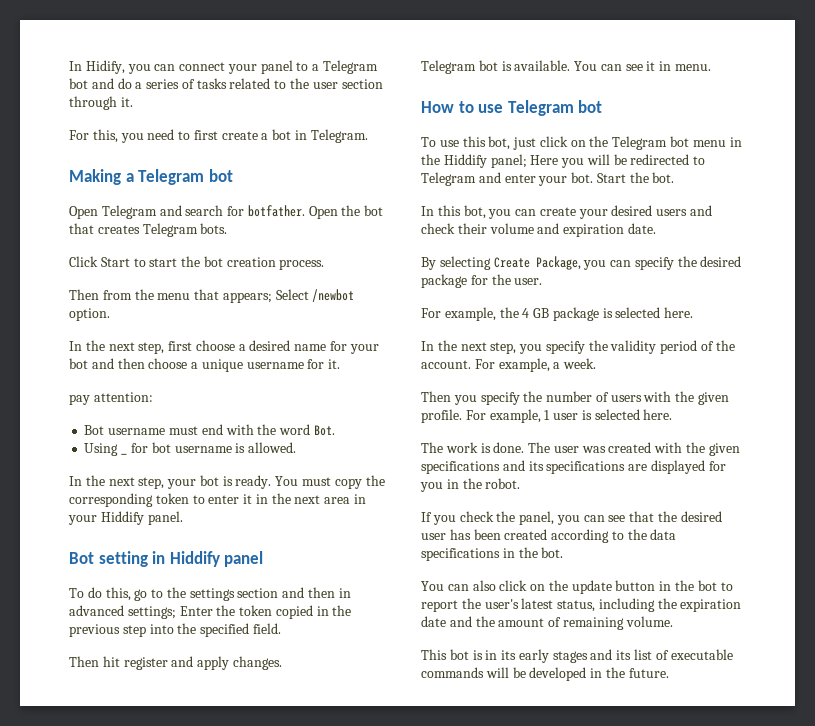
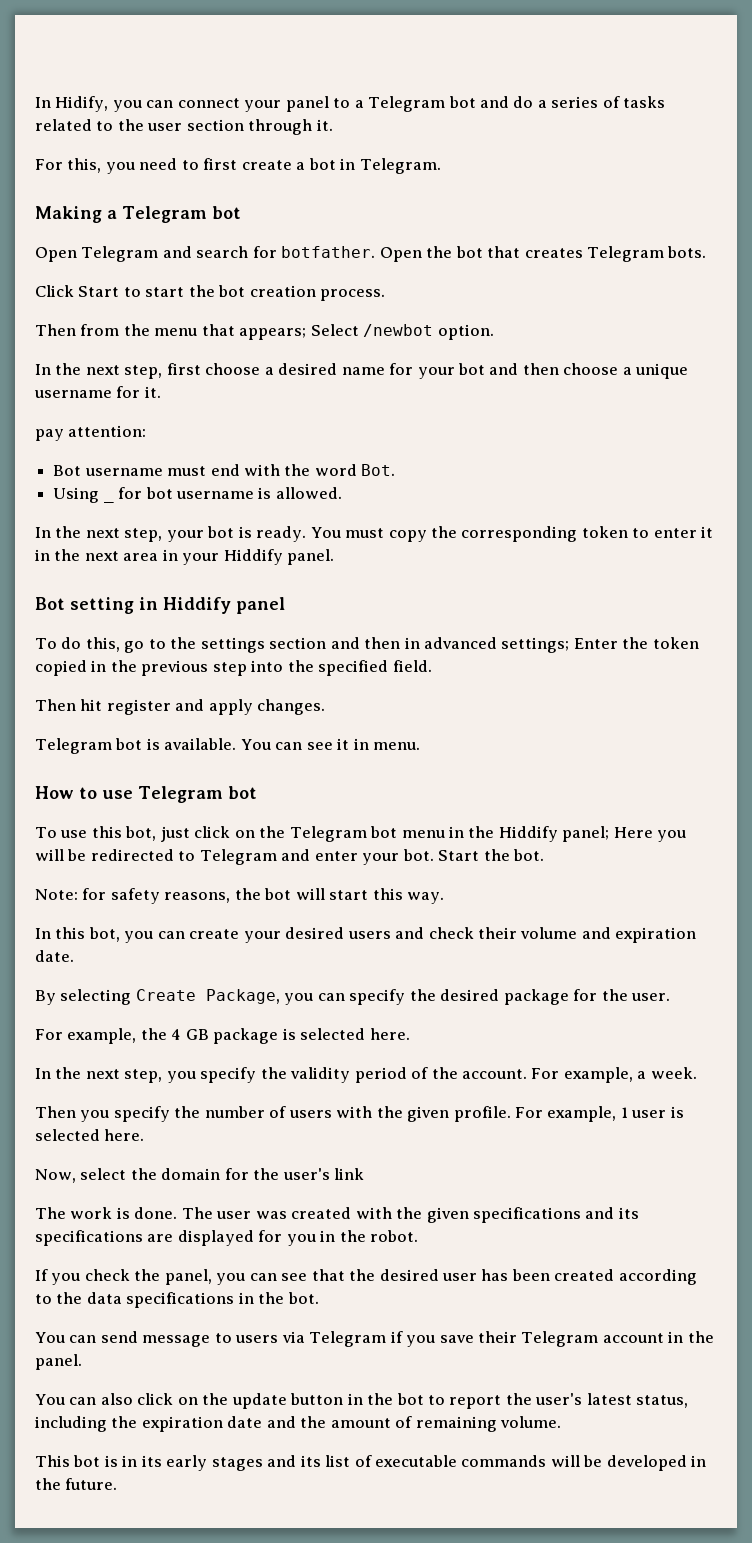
+ Note: for safety reasons, the bot will start this way.
+ Now, select the domain for the user's link
+ You can send message to users via Telegram if you save their Telegram account in the panel.

